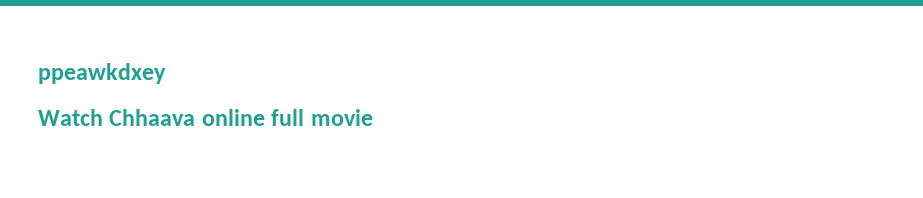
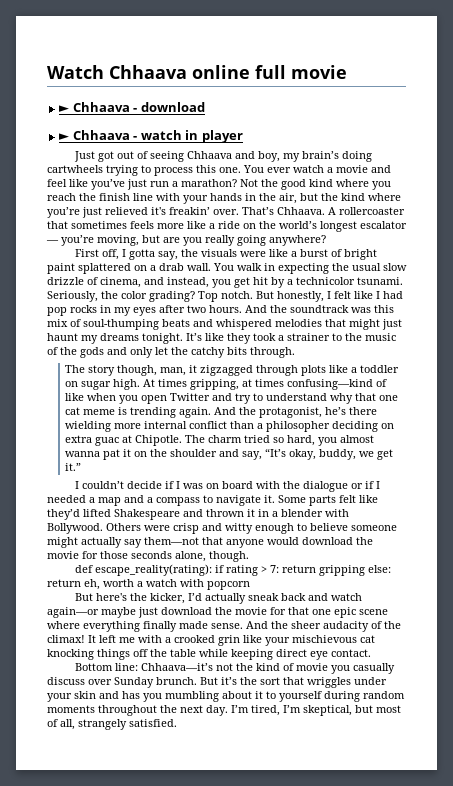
- ppeawkdxey
+ ► Chhaava - download
+ ► Chhaava - watch in player
+ Just got out of seeing Chhaava and boy, my brain’s doing cartwheels trying to process this one. You ever watch a movie and feel like you’ve just run a marathon? Not the good kind where you reach the finish line with your hands in the air, but the kind where you’re just relieved it's freakin’ over. That’s Chhaava. A rollercoaster that sometimes feels more like a ride on the world’s longest escalator — you’re moving, but are you really going anywhere?
+ First off, I gotta say, the visuals were like a burst of bright paint splattered on a drab wall. You walk in expecting the usual slow drizzle of cinema, and instead, you get hit by a technicolor tsunami. Seriously, the color grading? Top notch. But honestly, I felt like I had pop rocks in my eyes after two hours. And the soundtrack was this mix of soul-thumping beats and whispered melodies that might just haunt my dreams tonight. It’s like they took a strainer to the music of the gods and only let the catchy bits through.
+ The story though, man, it zigzagged through plots like a toddler on sugar high. At times gripping, at times confusing—kind of like when you open Twitter and try to understand why that one cat meme is trending again. And the protagonist, he’s there wielding more internal conflict than a philosopher deciding on extra guac at Chipotle. The charm tried so hard, you almost wanna pat it on the shoulder and say, “It’s okay, buddy, we get it.”
+ I couldn’t decide if I was on board with the dialogue or if I needed a map and a compass to navigate it. Some parts felt like they’d lifted Shakespeare and thrown it in a blender with Bollywood. Others were crisp and witty enough to believe someone might actually say them—not that anyone would download the movie for those seconds alone, though.
+ def escape_reality(rating): if rating > 7: return gripping else: return eh, worth a watch with popcorn
+ But here's the kicker, I’d actually sneak back and watch again—or maybe just download the movie for that one epic scene where everything finally made sense. And the sheer audacity of the climax! It left me with a crooked grin like your mischievous cat knocking things off the table while keeping direct eye contact.
+ Bottom line: Chhaava—it’s not the kind of movie you casually discuss over Sunday brunch. But it’s the sort that wriggles under your skin and has you mumbling about it to yourself during random moments throughout the next day. I’m tired, I’m skeptical, but most of all, strangely satisfied.

